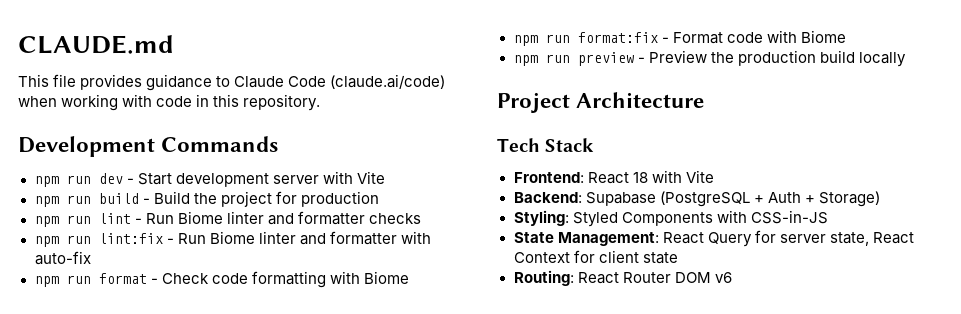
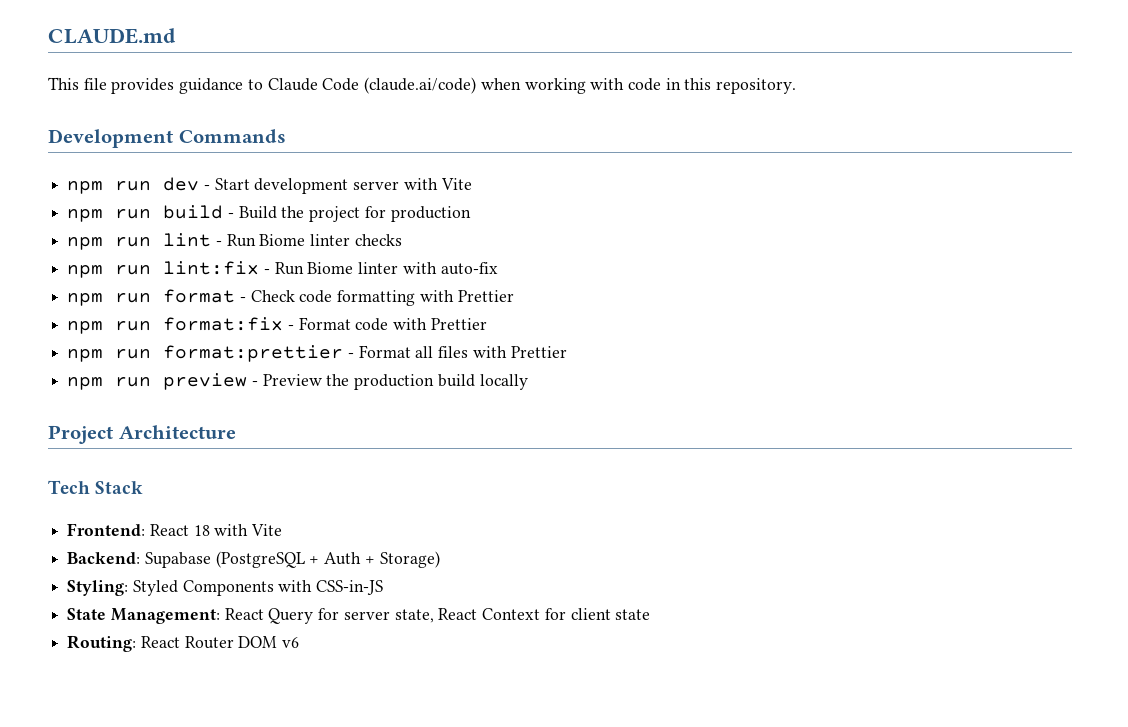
- npm run lint - Run Biome linter and formatter checks
+ npm run lint - Run Biome linter checks
- npm run lint:fix - Run Biome linter and formatter with auto-fix
+ npm run lint:fix - Run Biome linter with auto-fix
- npm run format - Check code formatting with Biome
+ npm run format - Check code formatting with Prettier
- npm run format:fix - Format code with Biome
+ npm run format:fix - Format code with Prettier
+ npm run format:prettier - Format all files with Prettier

